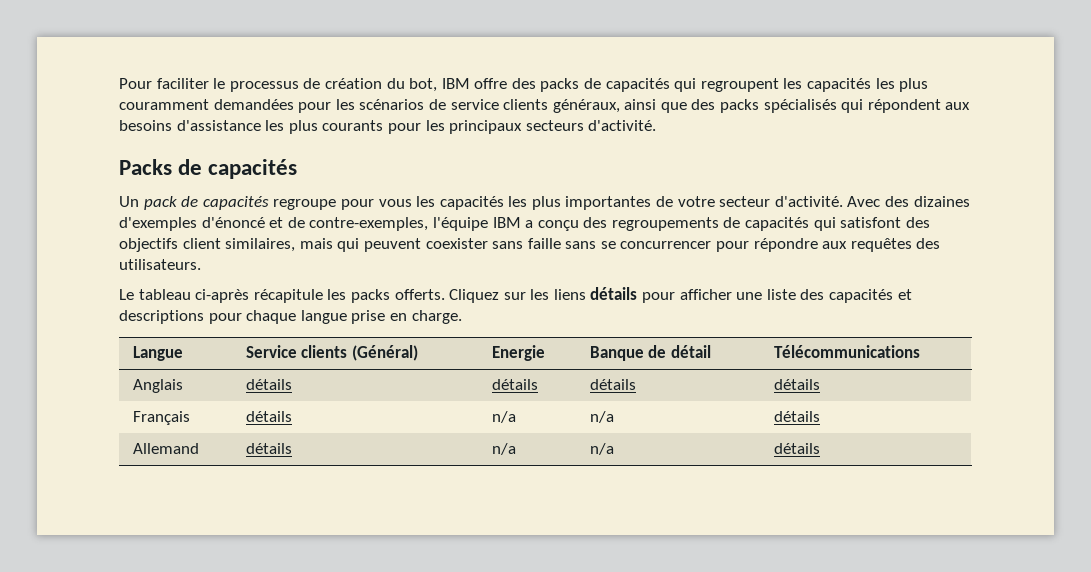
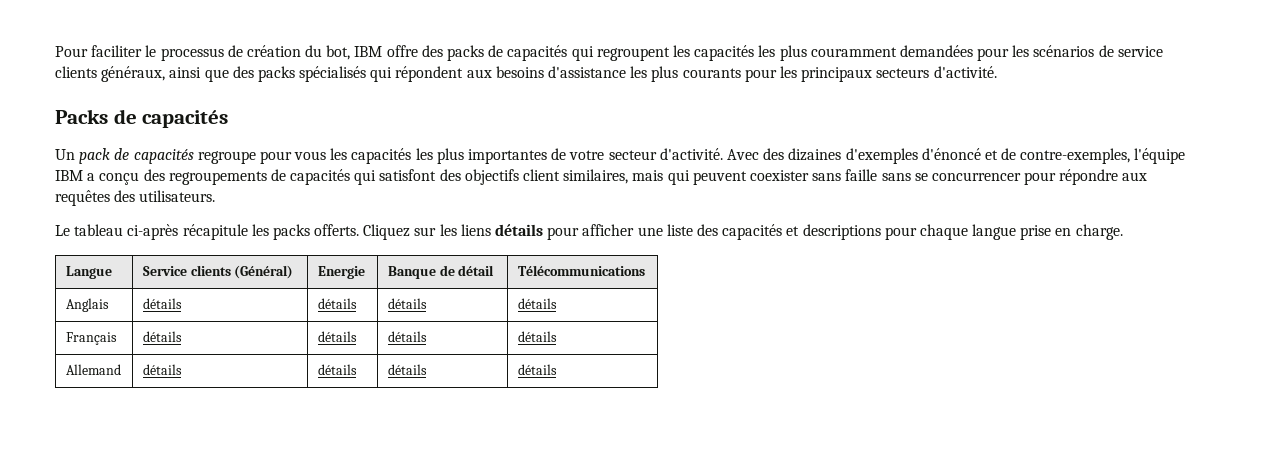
- Français | détails | n/a | n/a | détails
+ Français | détails | détails | détails | détails
- Allemand | détails | n/a | n/a | détails
+ Allemand | détails | détails | détails | détails

